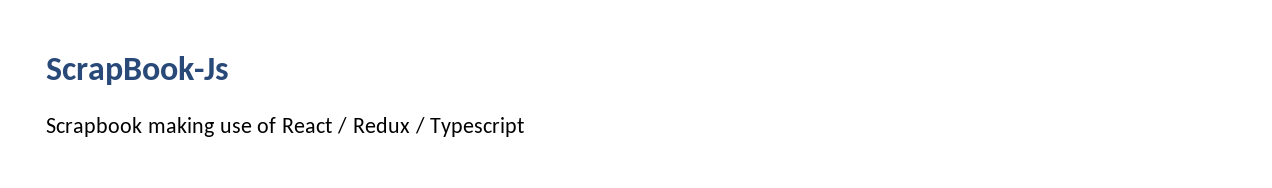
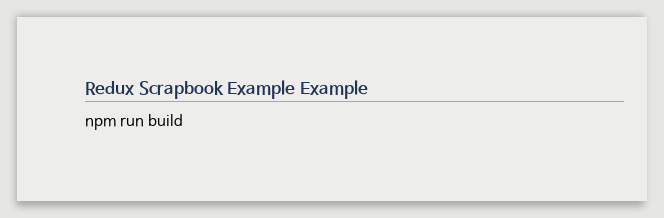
- ScrapBook-Js
- Scrapbook making use of React / Redux / Typescript
+ Redux Scrapbook Example Example
+ npm run build

